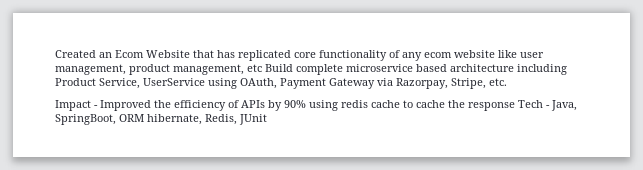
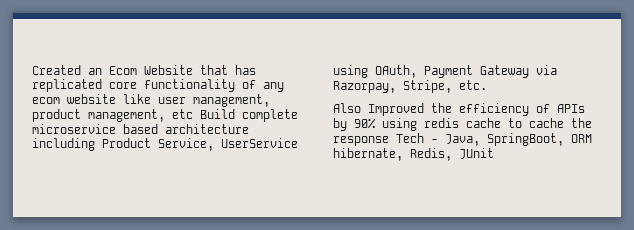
- Impact - Improved the efficiency of APIs by 90% using redis cache to cache the response Tech - Java, SpringBoot, ORM hibernate, Redis, JUnit
+ Also Improved the efficiency of APIs by 90% using redis cache to cache the response Tech - Java, SpringBoot, ORM hibernate, Redis, JUnit

